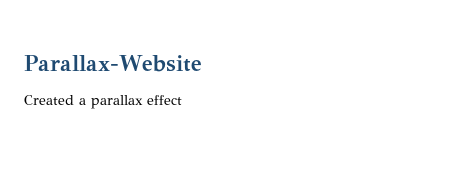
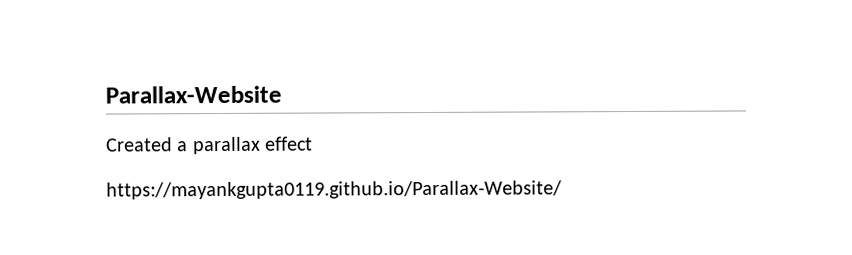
+ https://mayankgupta0119.github.io/Parallax-Website/

